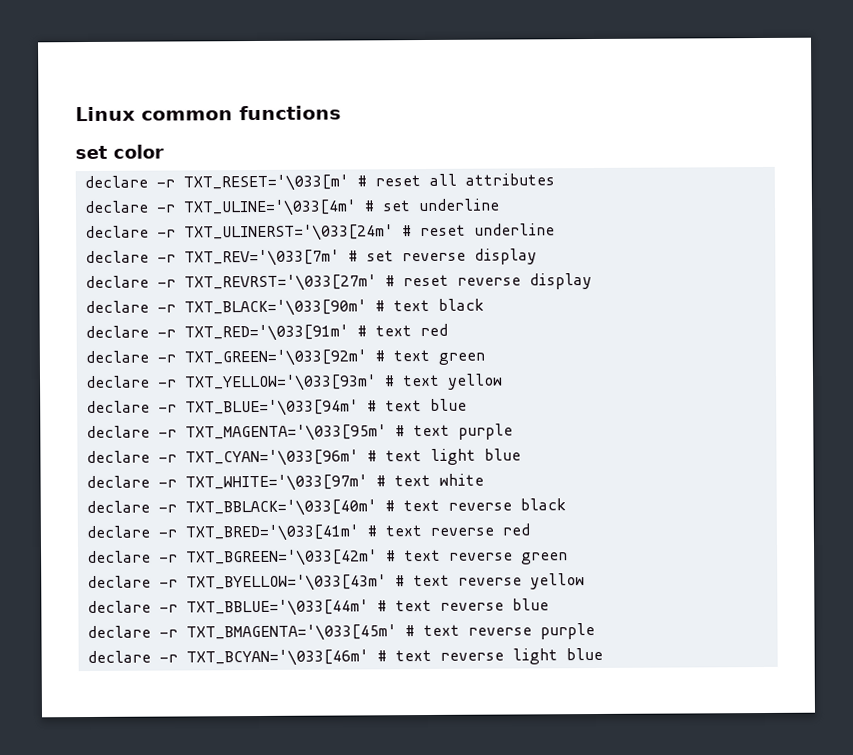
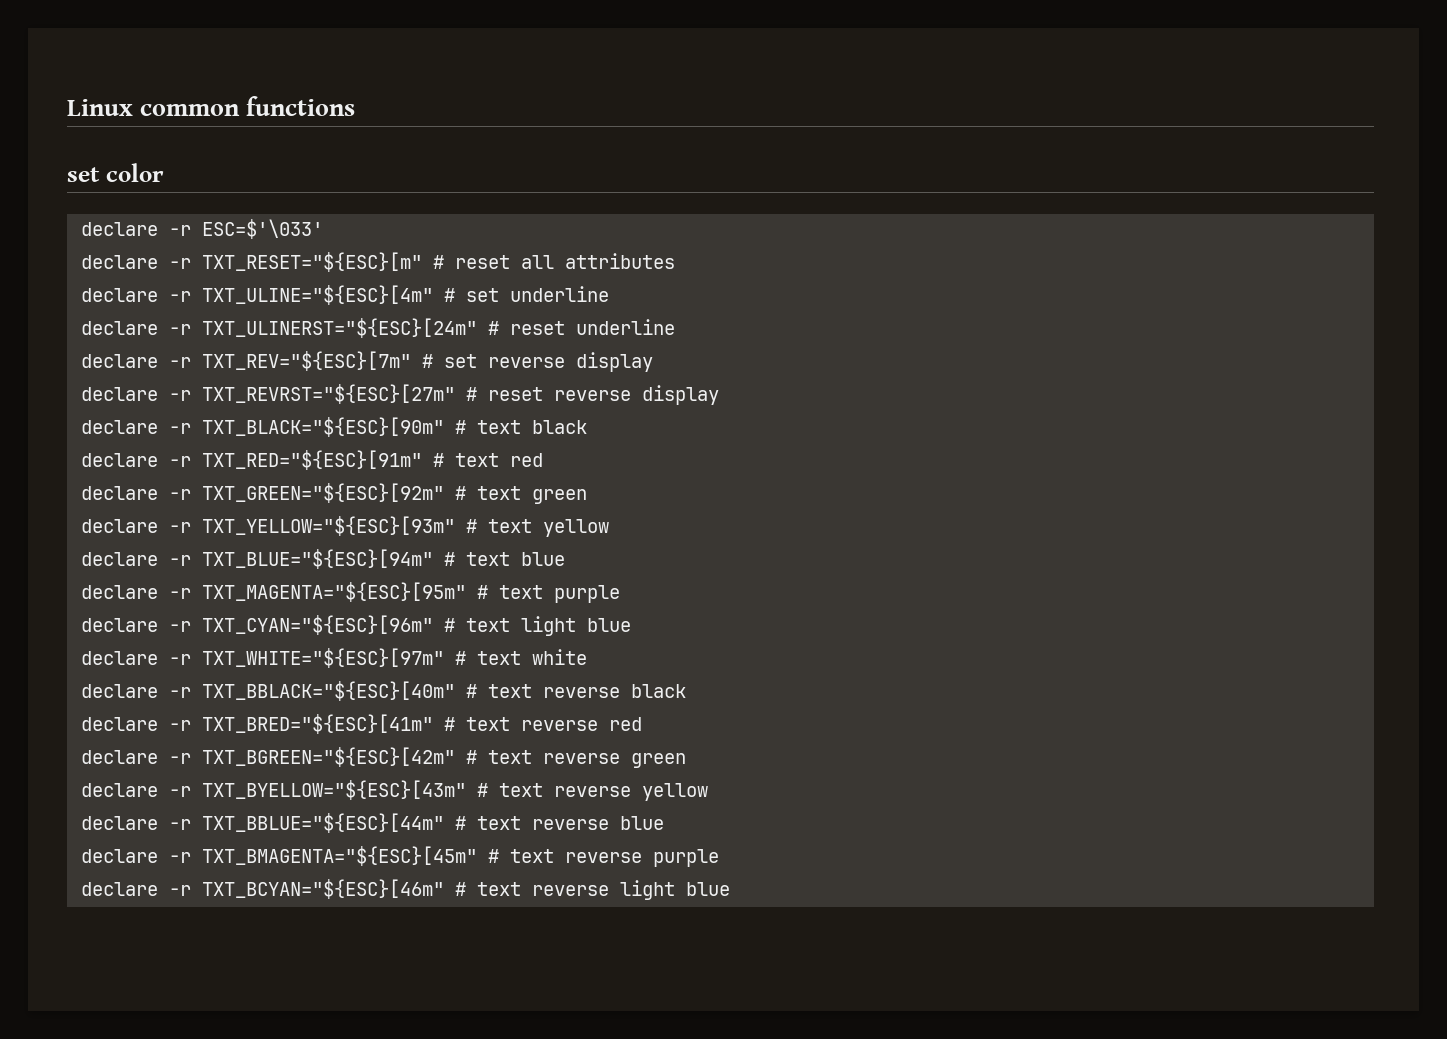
- declare -r TXT_RESET='\033[m' # reset all attributes
+ declare -r ESC=$'\033'
+ declare -r TXT_RESET="${ESC}[m" # reset all attributes
- declare -r TXT_ULINE='\033[4m' # set underline
+ declare -r TXT_ULINE="${ESC}[4m" # set underline
- declare -r TXT_ULINERST='\033[24m' # reset underline
+ declare -r TXT_ULINERST="${ESC}[24m" # reset underline
- declare -r TXT_REV='\033[7m' # set reverse display
+ declare -r TXT_REV="${ESC}[7m" # set reverse display
- declare -r TXT_REVRST='\033[27m' # reset reverse display
+ declare -r TXT_REVRST="${ESC}[27m" # reset reverse display
- declare -r TXT_BLACK='\033[90m' # text black
+ declare -r TXT_BLACK="${ESC}[90m" # text black
- declare -r TXT_RED='\033[91m' # text red
+ declare -r TXT_RED="${ESC}[91m" # text red
- declare -r TXT_GREEN='\033[92m' # text green
+ declare -r TXT_GREEN="${ESC}[92m" # text green
- declare -r TXT_YELLOW='\033[93m' # text yellow
+ declare -r TXT_YELLOW="${ESC}[93m" # text yellow
- declare -r TXT_BLUE='\033[94m' # text blue
+ declare -r TXT_BLUE="${ESC}[94m" # text blue
- declare -r TXT_MAGENTA='\033[95m' # text purple
+ declare -r TXT_MAGENTA="${ESC}[95m" # text purple
- declare -r TXT_CYAN='\033[96m' # text light blue
+ declare -r TXT_CYAN="${ESC}[96m" # text light blue
- declare -r TXT_WHITE='\033[97m' # text white
+ declare -r TXT_WHITE="${ESC}[97m" # text white
- declare -r TXT_BBLACK='\033[40m' # text reverse black
+ declare -r TXT_BBLACK="${ESC}[40m" # text reverse black
- declare -r TXT_BRED='\033[41m' # text reverse red
+ declare -r TXT_BRED="${ESC}[41m" # text reverse red
- declare -r TXT_BGREEN='\033[42m' # text reverse green
+ declare -r TXT_BGREEN="${ESC}[42m" # text reverse green
- declare -r TXT_BYELLOW='\033[43m' # text reverse yellow
+ declare -r TXT_BYELLOW="${ESC}[43m" # text reverse yellow
- declare -r TXT_BBLUE='\033[44m' # text reverse blue
+ declare -r TXT_BBLUE="${ESC}[44m" # text reverse blue
- declare -r TXT_BMAGENTA='\033[45m' # text reverse purple
+ declare -r TXT_BMAGENTA="${ESC}[45m" # text reverse purple
- declare -r TXT_BCYAN='\033[46m' # text reverse light blue
+ declare -r TXT_BCYAN="${ESC}[46m" # text reverse light blue

